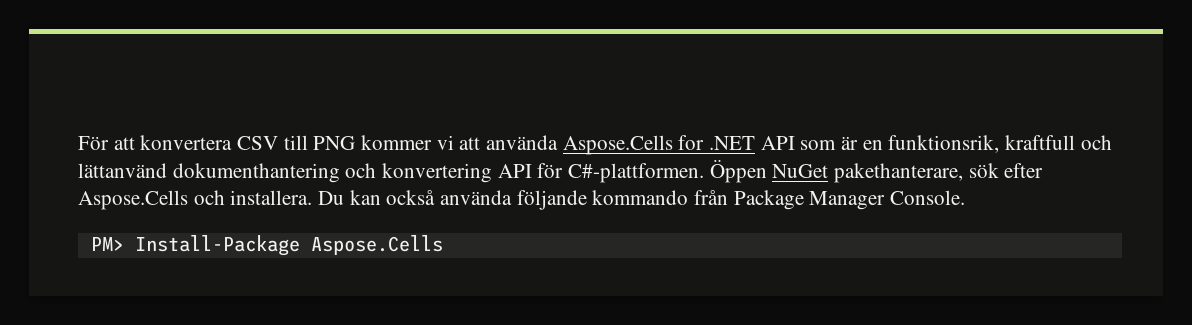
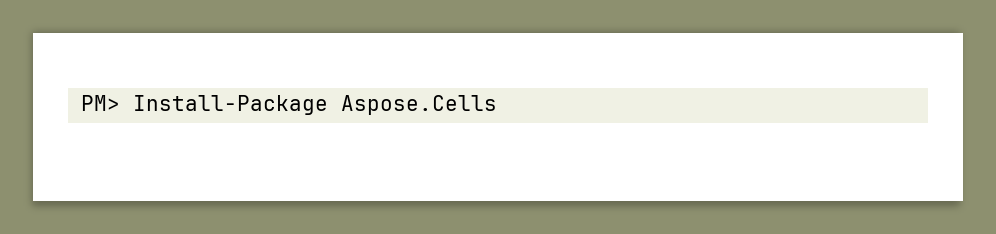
- För att konvertera CSV till PNG kommer vi att använda Aspose.Cells for .NET API som är en funktionsrik, kraftfull och lättanvänd dokumenthantering och konvertering API för C#-plattformen. Öppen NuGet pakethanterare, sök efter Aspose.Cells och installera. Du kan också använda följande kommando från Package Manager Console.

